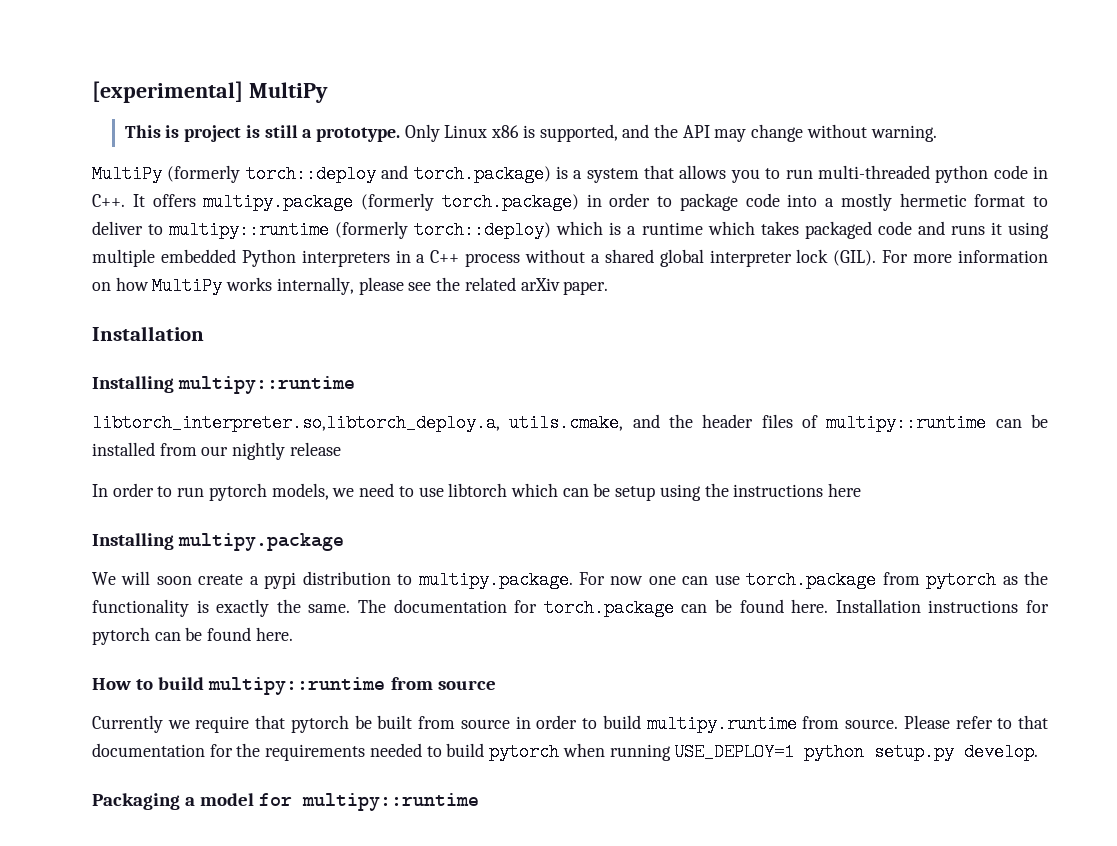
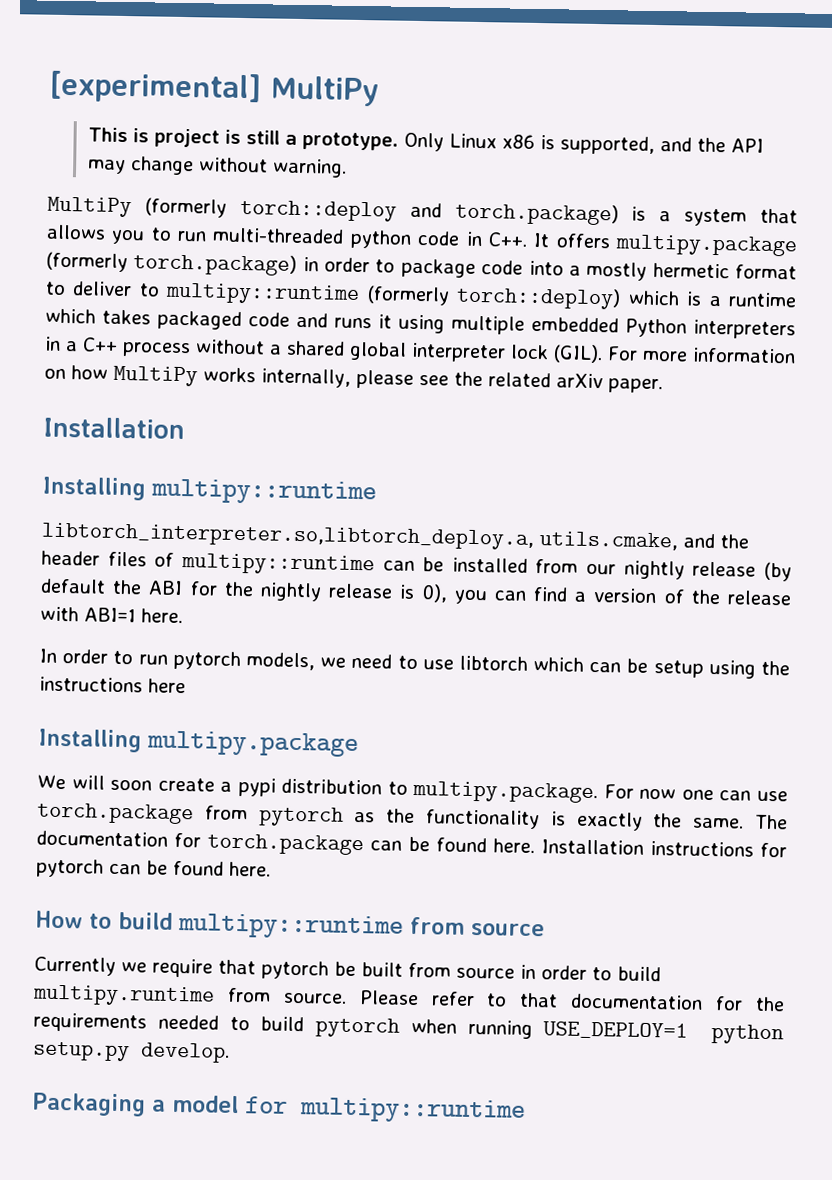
- libtorch_interpreter.so,libtorch_deploy.a, utils.cmake, and the header files of multipy::runtime can be installed from our nightly release
+ libtorch_interpreter.so,libtorch_deploy.a, utils.cmake, and the header files of multipy::runtime can be installed from our nightly release (by default the ABI for the nightly release is 0), you can find a version of the release with ABI=1 here.

